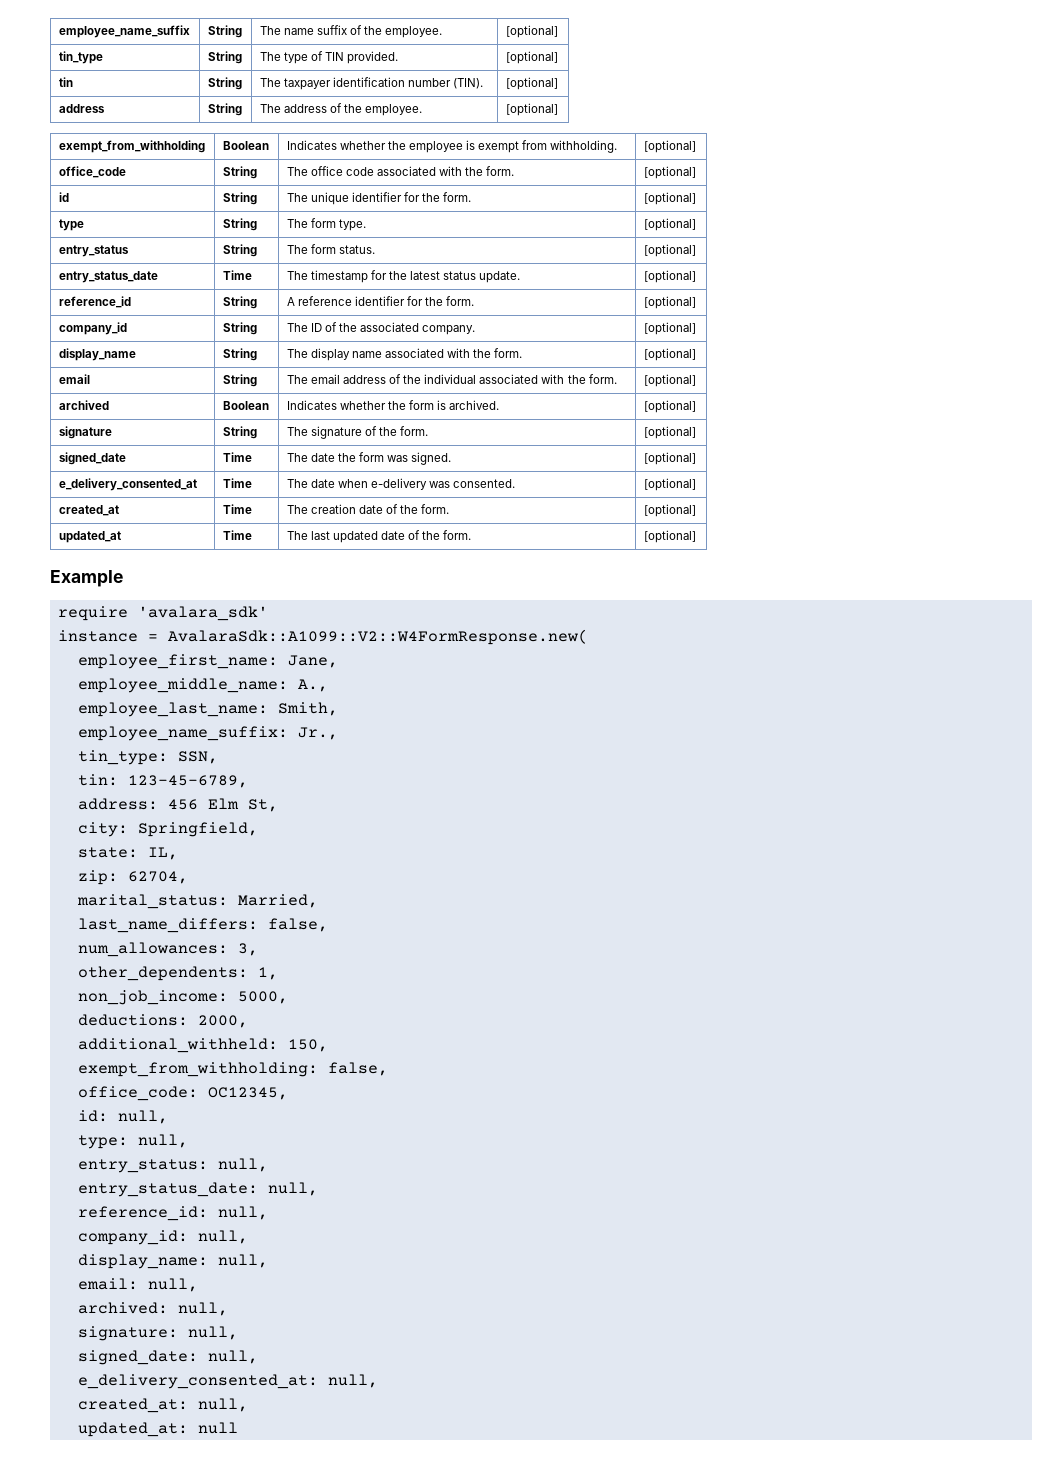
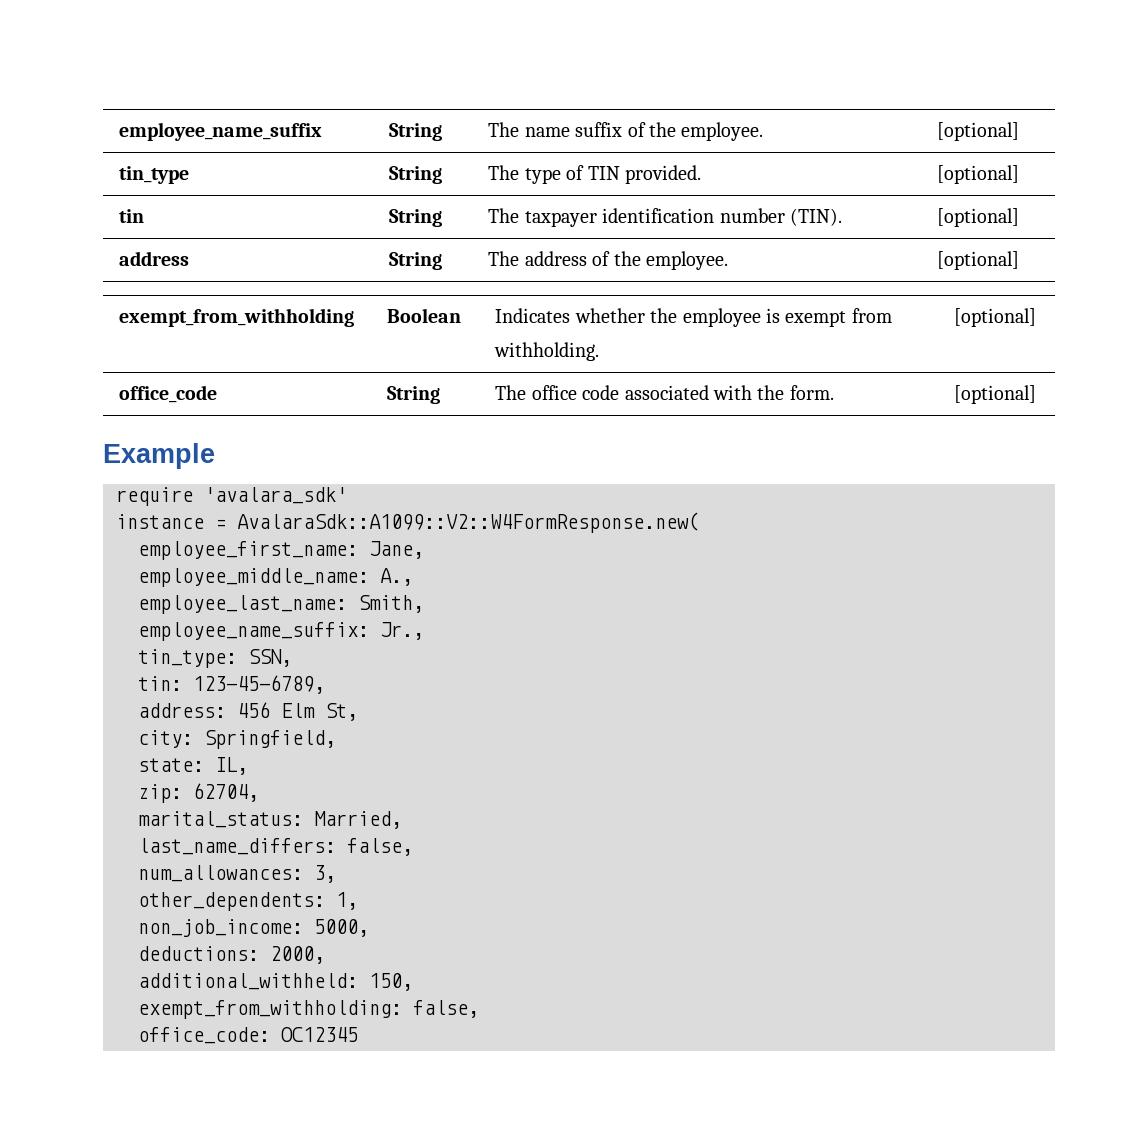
- id | String | The unique identifier for the form. | [optional]
- type | String | The form type. | [optional]
- entry_status | String | The form status. | [optional]
- entry_status_date | Time | The timestamp for the latest status update. | [optional]
- reference_id | String | A reference identifier for the form. | [optional]
- company_id | String | The ID of the associated company. | [optional]
- display_name | String | The display name associated with the form. | [optional]
- email | String | The email address of the individual associated with the form. | [optional]
- archived | Boolean | Indicates whether the form is archived. | [optional]
- signature | String | The signature of the form. | [optional]
- signed_date | Time | The date the form was signed. | [optional]
- e_delivery_consented_at | Time | The date when e-delivery was consented. | [optional]
- created_at | Time | The creation date of the form. | [optional]
- updated_at | Time | The last updated date of the form. | [optional]
- office_code: OC12345,
- id: null,
- type: null,
- entry_status: null,
- entry_status_date: null,
- reference_id: null,
- company_id: null,
- display_name: null,
- email: null,
- archived: null,
- signature: null,
- signed_date: null,
- e_delivery_consented_at: null,
- created_at: null,
- updated_at: null
+ office_code: OC12345

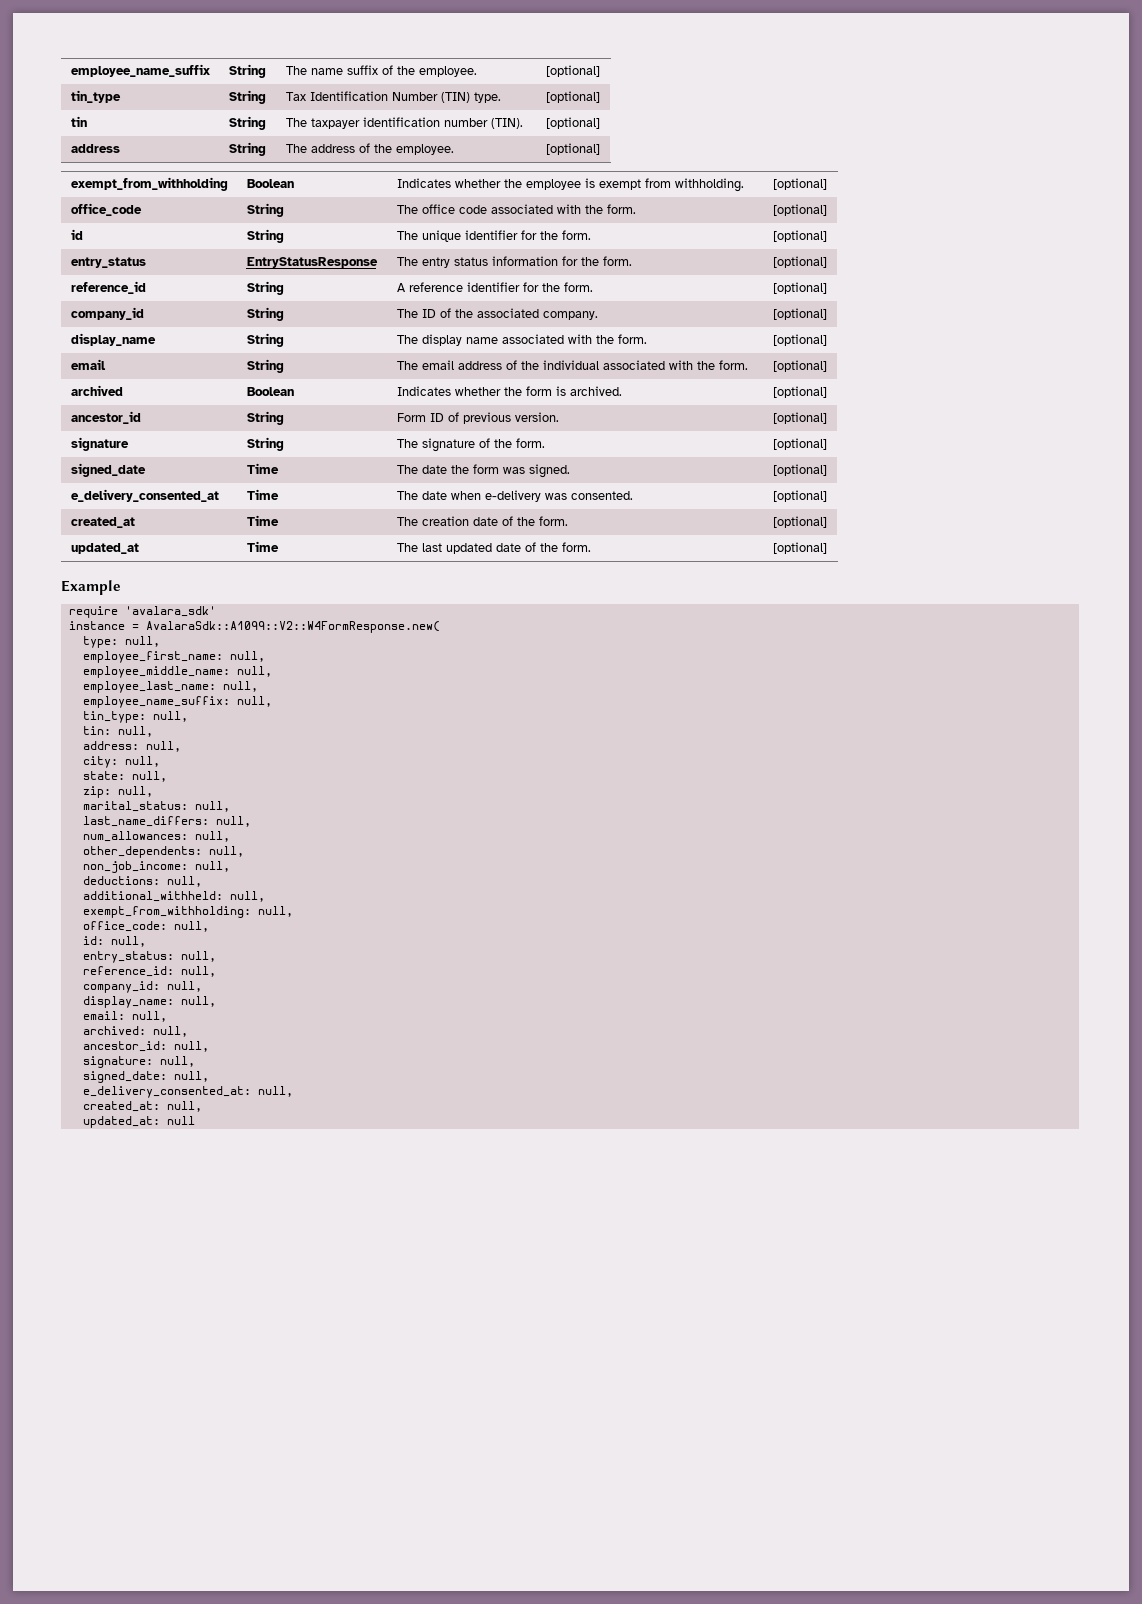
- tin_type | String | The type of TIN provided. | [optional]
+ tin_type | String | Tax Identification Number (TIN) type. | [optional]
+ id | String | The unique identifier for the form. | [optional]
+ entry_status | EntryStatusResponse | The entry status information for the form. | [optional]
+ reference_id | String | A reference identifier for the form. | [optional]
+ company_id | String | The ID of the associated company. | [optional]
+ display_name | String | The display name associated with the form. | [optional]
+ email | String | The email address of the individual associated with the form. | [optional]
+ archived | Boolean | Indicates whether the form is archived. | [optional]
+ ancestor_id | String | Form ID of previous version. | [optional]
+ signature | String | The signature of the form. | [optional]
+ signed_date | Time | The date the form was signed. | [optional]
+ e_delivery_consented_at | Time | The date when e-delivery was consented. | [optional]
+ created_at | Time | The creation date of the form. | [optional]
+ updated_at | Time | The last updated date of the form. | [optional]
+ type: null,
- employee_first_name: Jane,
+ employee_first_name: null,
- employee_middle_name: A.,
+ employee_middle_name: null,
- employee_last_name: Smith,
+ employee_last_name: null,
- employee_name_suffix: Jr.,
+ employee_name_suffix: null,
- tin_type: SSN,
+ tin_type: null,
- tin: 123-45-6789,
+ tin: null,
- address: 456 Elm St,
+ address: null,
- city: Springfield,
+ city: null,
- state: IL,
+ state: null,
- zip: 62704,
+ zip: null,
- marital_status: Married,
+ marital_status: null,
- last_name_differs: false,
+ last_name_differs: null,
- num_allowances: 3,
+ num_allowances: null,
- other_dependents: 1,
+ other_dependents: null,
- non_job_income: 5000,
+ non_job_income: null,
- deductions: 2000,
+ deductions: null,
- additional_withheld: 150,
+ additional_withheld: null,
- exempt_from_withholding: false,
+ exempt_from_withholding: null,
- office_code: OC12345
+ office_code: null,
+ id: null,
+ entry_status: null,
+ reference_id: null,
+ company_id: null,
+ display_name: null,
+ email: null,
+ archived: null,
+ ancestor_id: null,
+ signature: null,
+ signed_date: null,
+ e_delivery_consented_at: null,
+ created_at: null,
+ updated_at: null

